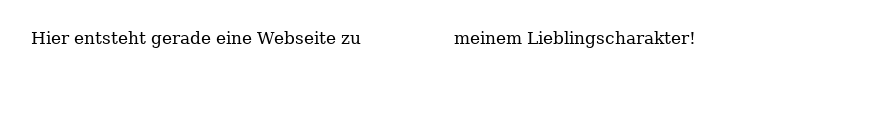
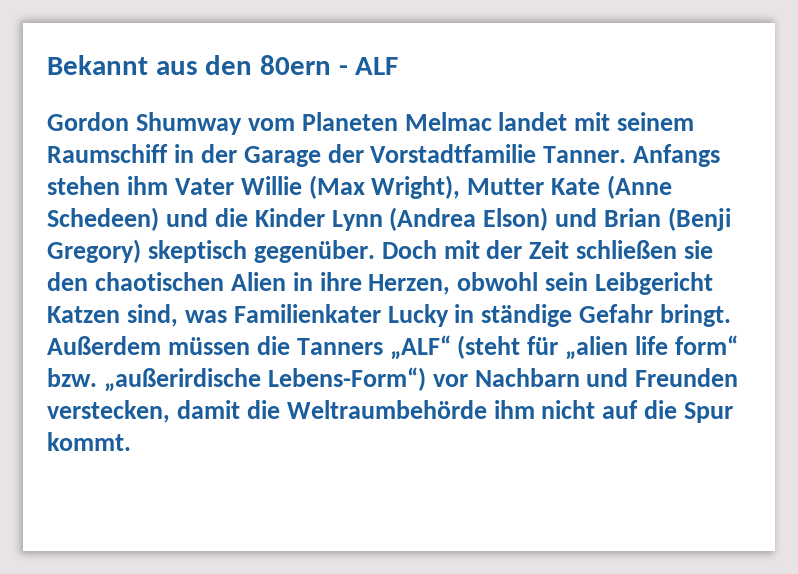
- Hier entsteht gerade eine Webseite zu meinem Lieblingscharakter!
+ Bekannt aus den 80ern - ALF
+ Gordon Shumway vom Planeten Melmac landet mit seinem Raumschiff in der Garage der Vorstadtfamilie Tanner. Anfangs stehen ihm Vater Willie (Max Wright), Mutter Kate (Anne Schedeen) und die Kinder Lynn (Andrea Elson) und Brian (Benji Gregory) skeptisch gegenüber. Doch mit der Zeit schließen sie den chaotischen Alien in ihre Herzen, obwohl sein Leibgericht Katzen sind, was Familienkater Lucky in ständige Gefahr bringt. Außerdem müssen die Tanners „ALF“ (steht für „alien life form“ bzw. „außerirdische Lebens-Form“) vor Nachbarn und Freunden verstecken, damit die Weltraumbehörde ihm nicht auf die Spur kommt.

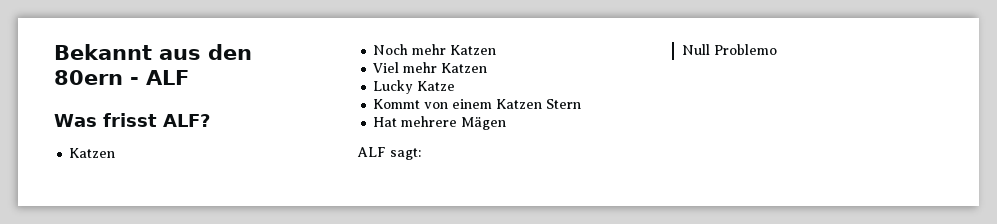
- Gordon Shumway vom Planeten Melmac landet mit seinem Raumschiff in der Garage der Vorstadtfamilie Tanner. Anfangs stehen ihm Vater Willie (Max Wright), Mutter Kate (Anne Schedeen) und die Kinder Lynn (Andrea Elson) und Brian (Benji Gregory) skeptisch gegenüber. Doch mit der Zeit schließen sie den chaotischen Alien in ihre Herzen, obwohl sein Leibgericht Katzen sind, was Familienkater Lucky in ständige Gefahr bringt. Außerdem müssen die Tanners „ALF“ (steht für „alien life form“ bzw. „außerirdische Lebens-Form“) vor Nachbarn und Freunden verstecken, damit die Weltraumbehörde ihm nicht auf die Spur kommt.
+ Was frisst ALF?
+ Katzen
+ Noch mehr Katzen
+ Viel mehr Katzen
+ Lucky Katze
+ Kommt von einem Katzen Stern
+ Hat mehrere Mägen
+ ALF sagt:
+ Null Problemo

